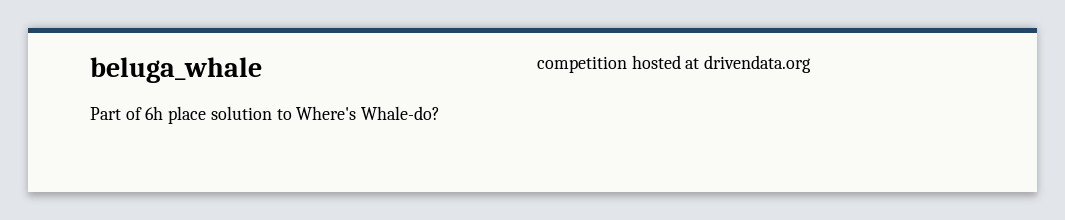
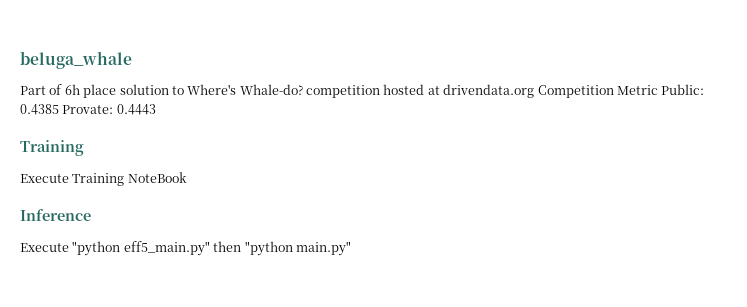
- Part of 6h place solution to Where's Whale-do? competition hosted at drivendata.org
+ Part of 6h place solution to Where's Whale-do? competition hosted at drivendata.org Competition Metric Public: 0.4385 Provate: 0.4443
+ Training
+ Execute Training NoteBook
+ Inference
+ Execute "python eff5_main.py" then "python main.py"

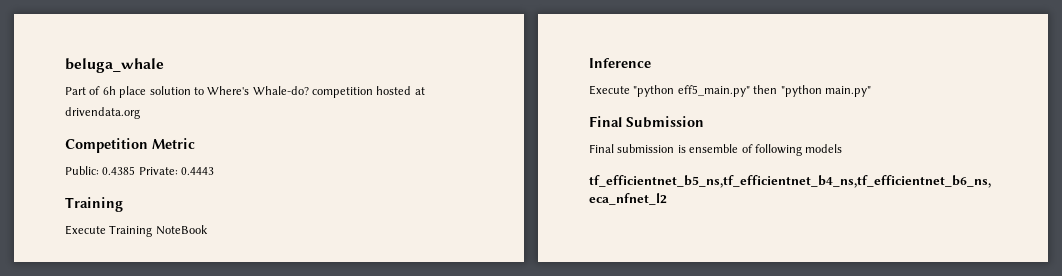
- Part of 6h place solution to Where's Whale-do? competition hosted at drivendata.org Competition Metric Public: 0.4385 Provate: 0.4443
+ Part of 6h place solution to Where's Whale-do? competition hosted at drivendata.org
+ Competition Metric
+ Public: 0.4385 Private: 0.4443
+ Final Submission
+ Final submission is ensemble of following models
+ tf_efficientnet_b5_ns,tf_efficientnet_b4_ns,tf_efficientnet_b6_ns, eca_nfnet_l2

